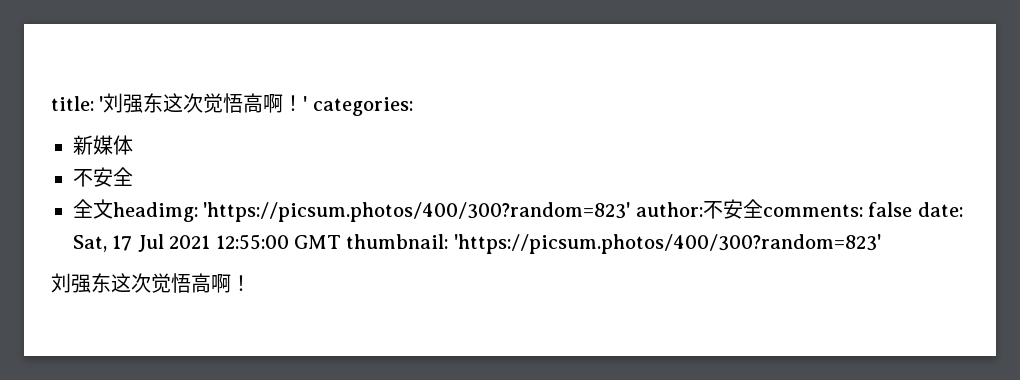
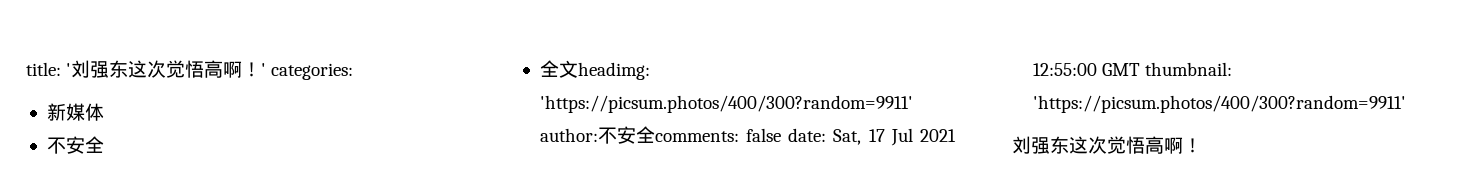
- 全文headimg: 'https://picsum.photos/400/300?random=823' author:不安全comments: false date: Sat, 17 Jul 2021 12:55:00 GMT thumbnail: 'https://picsum.photos/400/300?random=823'
+ 全文headimg: 'https://picsum.photos/400/300?random=9911' author:不安全comments: false date: Sat, 17 Jul 2021 12:55:00 GMT thumbnail: 'https://picsum.photos/400/300?random=9911'

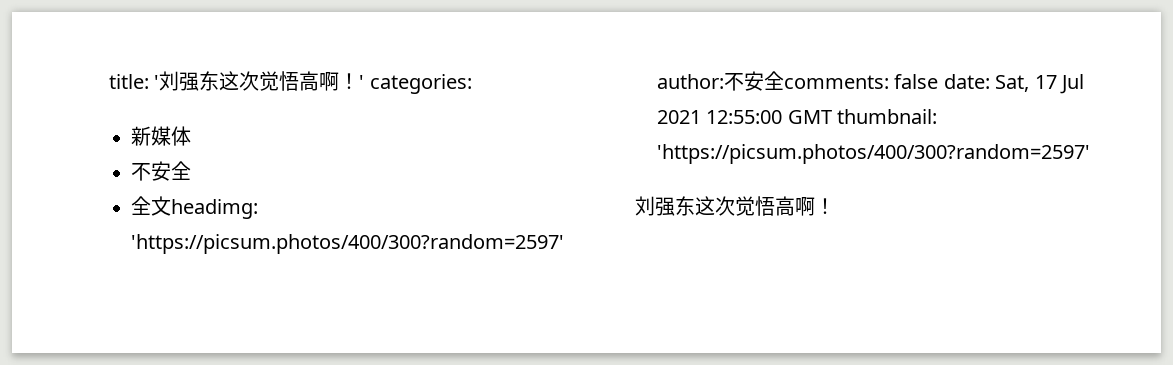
- 全文headimg: 'https://picsum.photos/400/300?random=9911' author:不安全comments: false date: Sat, 17 Jul 2021 12:55:00 GMT thumbnail: 'https://picsum.photos/400/300?random=9911'
+ 全文headimg: 'https://picsum.photos/400/300?random=2597' author:不安全comments: false date: Sat, 17 Jul 2021 12:55:00 GMT thumbnail: 'https://picsum.photos/400/300?random=2597'

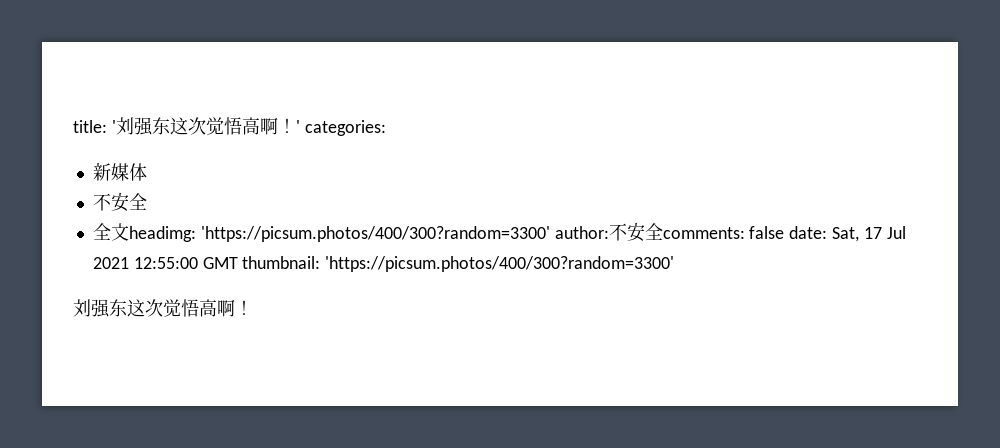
- 全文headimg: 'https://picsum.photos/400/300?random=2597' author:不安全comments: false date: Sat, 17 Jul 2021 12:55:00 GMT thumbnail: 'https://picsum.photos/400/300?random=2597'
+ 全文headimg: 'https://picsum.photos/400/300?random=3300' author:不安全comments: false date: Sat, 17 Jul 2021 12:55:00 GMT thumbnail: 'https://picsum.photos/400/300?random=3300'

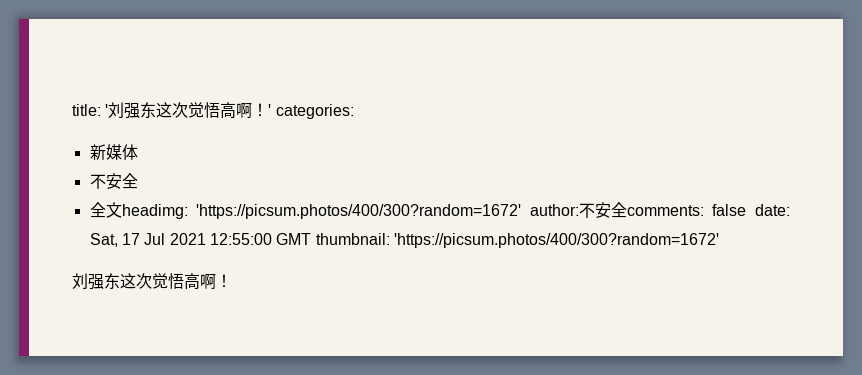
- 全文headimg: 'https://picsum.photos/400/300?random=3300' author:不安全comments: false date: Sat, 17 Jul 2021 12:55:00 GMT thumbnail: 'https://picsum.photos/400/300?random=3300'
+ 全文headimg: 'https://picsum.photos/400/300?random=1672' author:不安全comments: false date: Sat, 17 Jul 2021 12:55:00 GMT thumbnail: 'https://picsum.photos/400/300?random=1672'

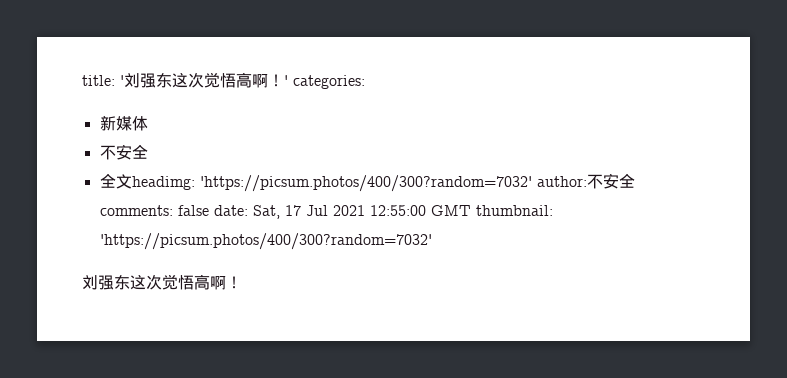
- 全文headimg: 'https://picsum.photos/400/300?random=1672' author:不安全comments: false date: Sat, 17 Jul 2021 12:55:00 GMT thumbnail: 'https://picsum.photos/400/300?random=1672'
+ 全文headimg: 'https://picsum.photos/400/300?random=7032' author:不安全comments: false date: Sat, 17 Jul 2021 12:55:00 GMT thumbnail: 'https://picsum.photos/400/300?random=7032'

